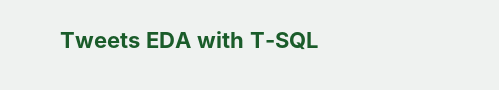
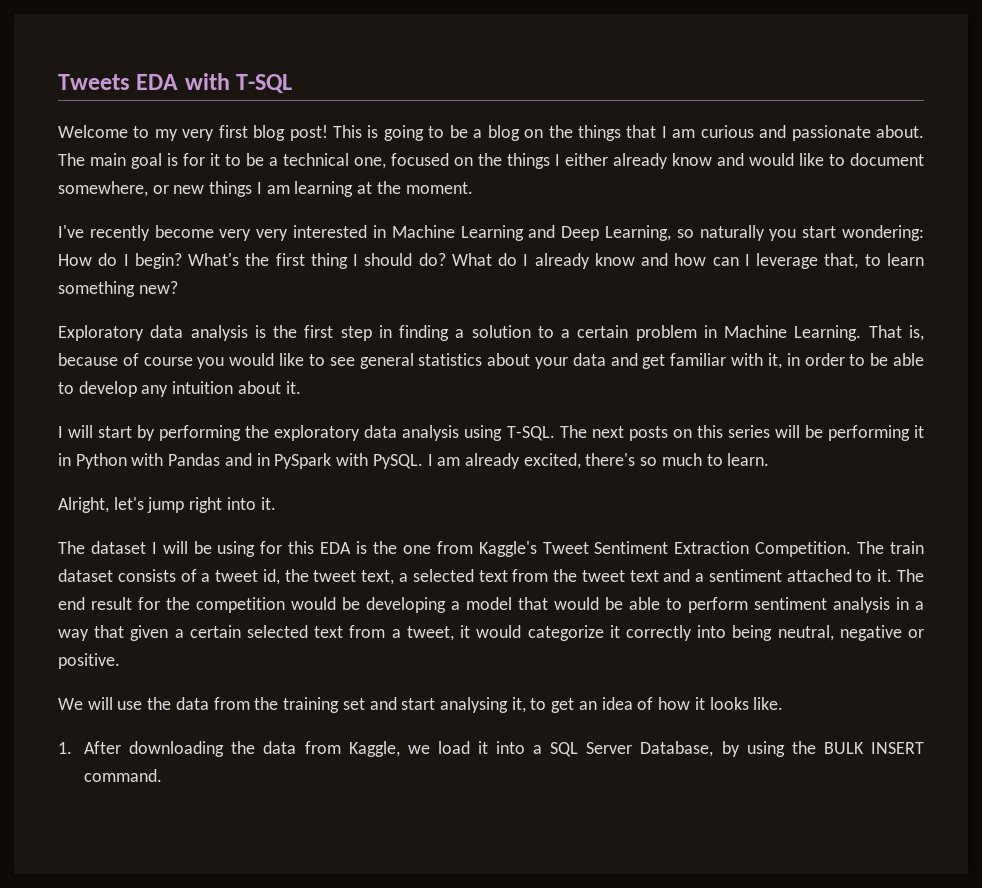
+ Welcome to my very first blog post! This is going to be a blog on the things that I am curious and passionate about. The main goal is for it to be a technical one, focused on the things I either already know and would like to document somewhere, or new things I am learning at the moment.
+ I've recently become very very interested in Machine Learning and Deep Learning, so naturally you start wondering: How do I begin? What's the first thing I should do? What do I already know and how can I leverage that, to learn something new?
+ Exploratory data analysis is the first step in finding a solution to a certain problem in Machine Learning. That is, because of course you would like to see general statistics about your data and get familiar with it, in order to be able to develop any intuition about it.
+ I will start by performing the exploratory data analysis using T-SQL. The next posts on this series will be performing it in Python with Pandas and in PySpark with PySQL. I am already excited, there's so much to learn.
+ Alright, let's jump right into it.
+ The dataset I will be using for this EDA is the one from Kaggle's Tweet Sentiment Extraction Competition. The train dataset consists of a tweet id, the tweet text, a selected text from the tweet text and a sentiment attached to it. The end result for the competition would be developing a model that would be able to perform sentiment analysis in a way that given a certain selected text from a tweet, it would categorize it correctly into being neutral, negative or positive.
+ We will use the data from the training set and start analysing it, to get an idea of how it looks like.
+ 1. After downloading the data from Kaggle, we load it into a SQL Server Database, by using the BULK INSERT command.

